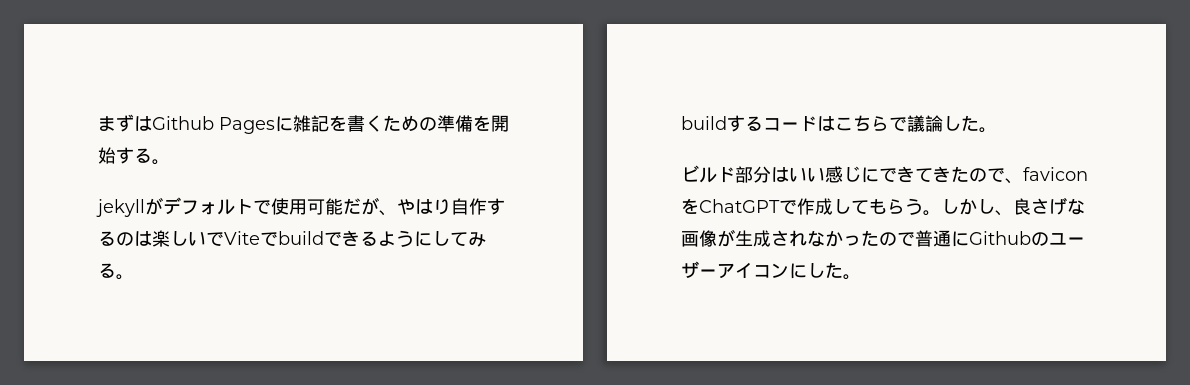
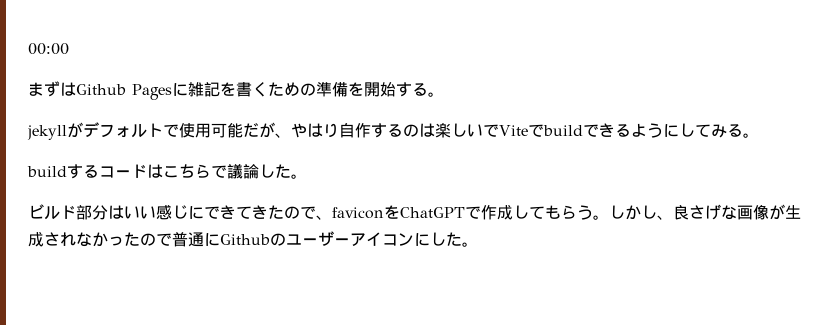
+ 00:00

